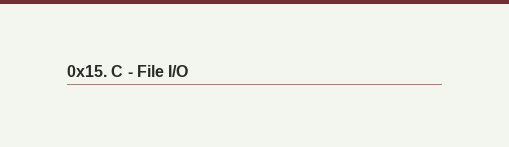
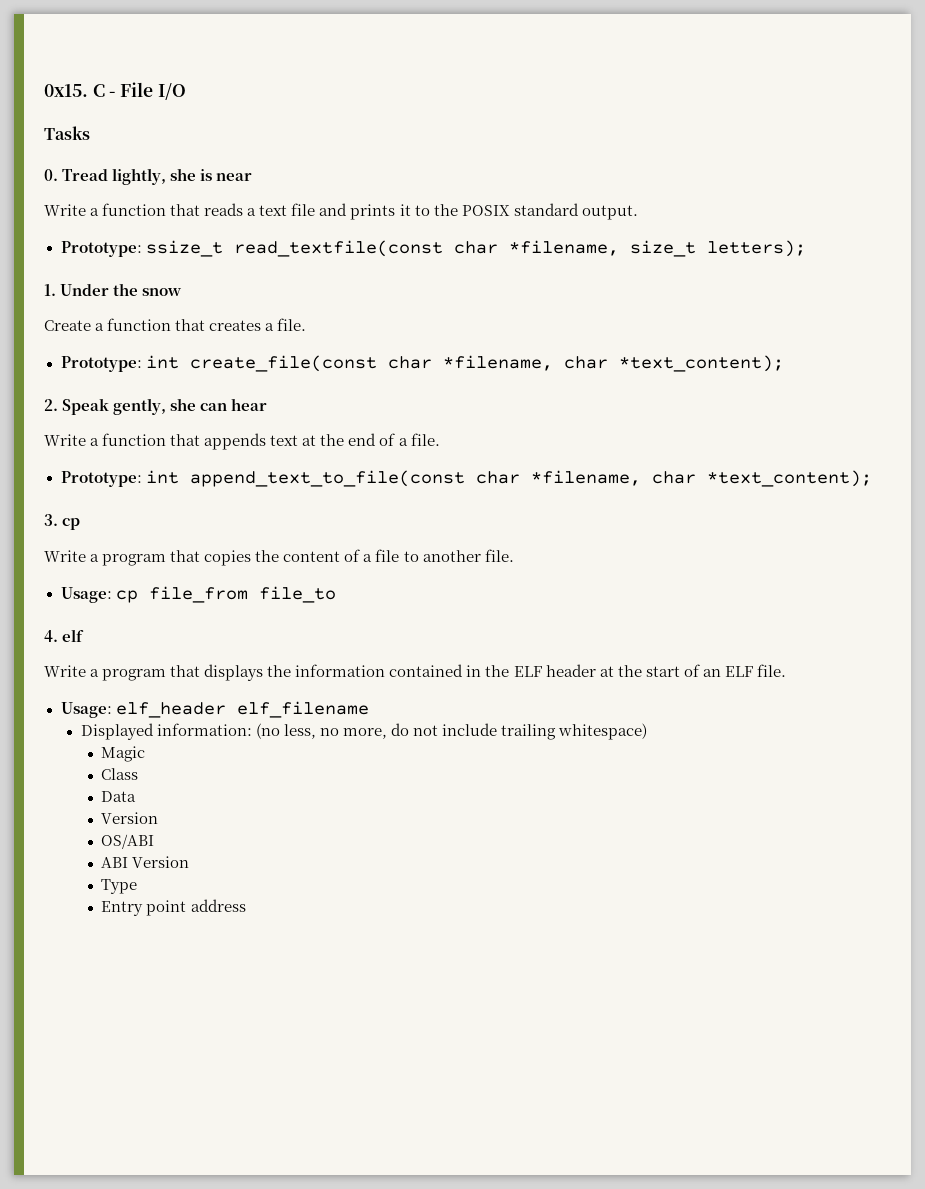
+ Tasks
+ 0. Tread lightly, she is near
+ Write a function that reads a text file and prints it to the POSIX standard output.
+ Prototype: ssize_t read_textfile(const char *filename, size_t letters);
+ 1. Under the snow
+ Create a function that creates a file.
+ Prototype: int create_file(const char *filename, char *text_content);
+ 2. Speak gently, she can hear
+ Write a function that appends text at the end of a file.
+ Prototype: int append_text_to_file(const char *filename, char *text_content);
+ 3. cp
+ Write a program that copies the content of a file to another file.
+ Usage: cp file_from file_to
+ 4. elf
+ Write a program that displays the information contained in the ELF header at the start of an ELF file.
+ Usage: elf_header elf_filename
+ Displayed information: (no less, no more, do not include trailing whitespace)
+ Magic
+ Class
+ Data
+ Version
+ OS/ABI
+ ABI Version
+ Type
+ Entry point address

